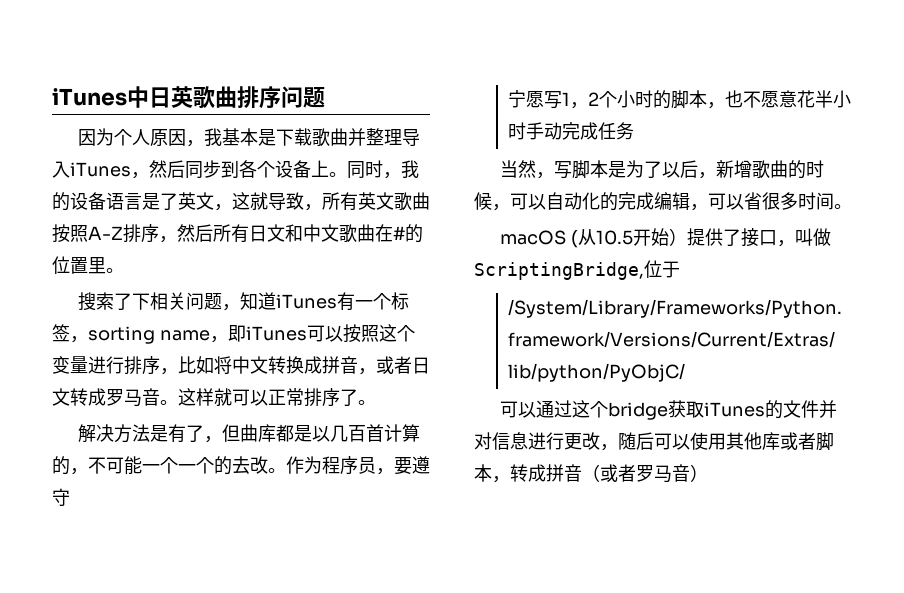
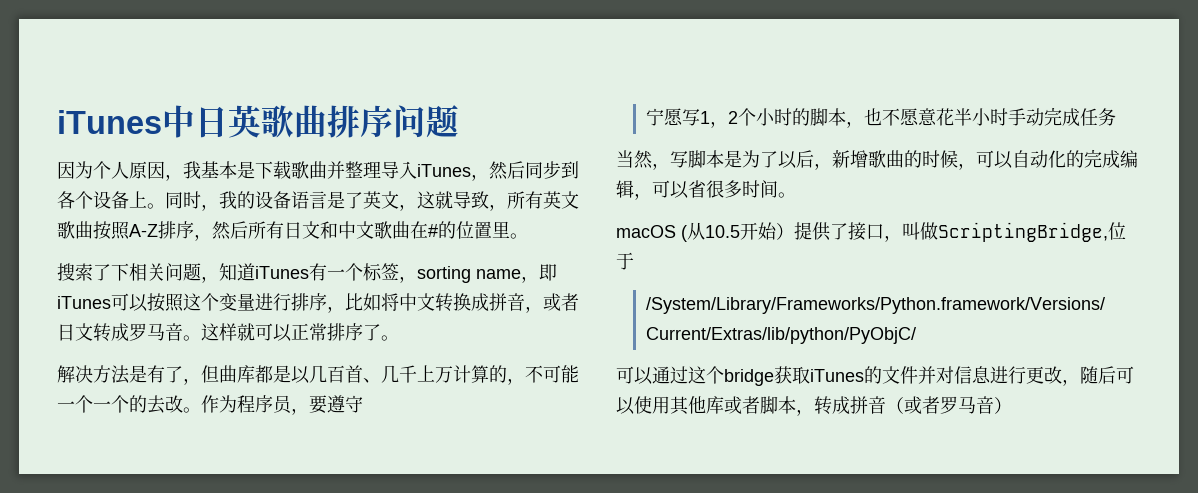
- 解决方法是有了，但曲库都是以几百首计算的，不可能一个一个的去改。
+ 解决方法是有了，但曲库都是以几百首、几千上万计算的，不可能一个一个的去改。

